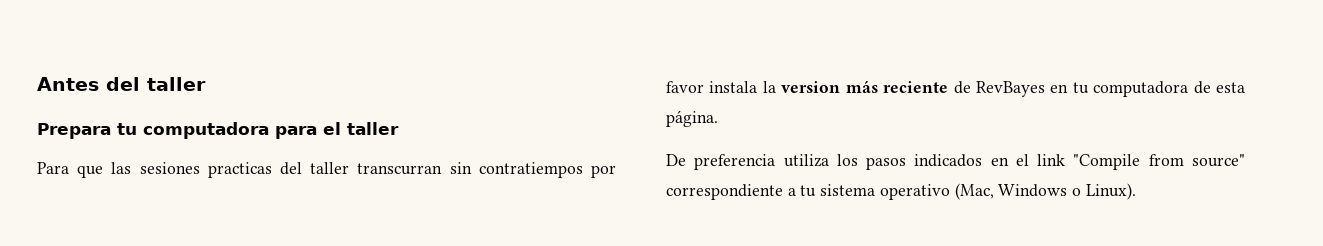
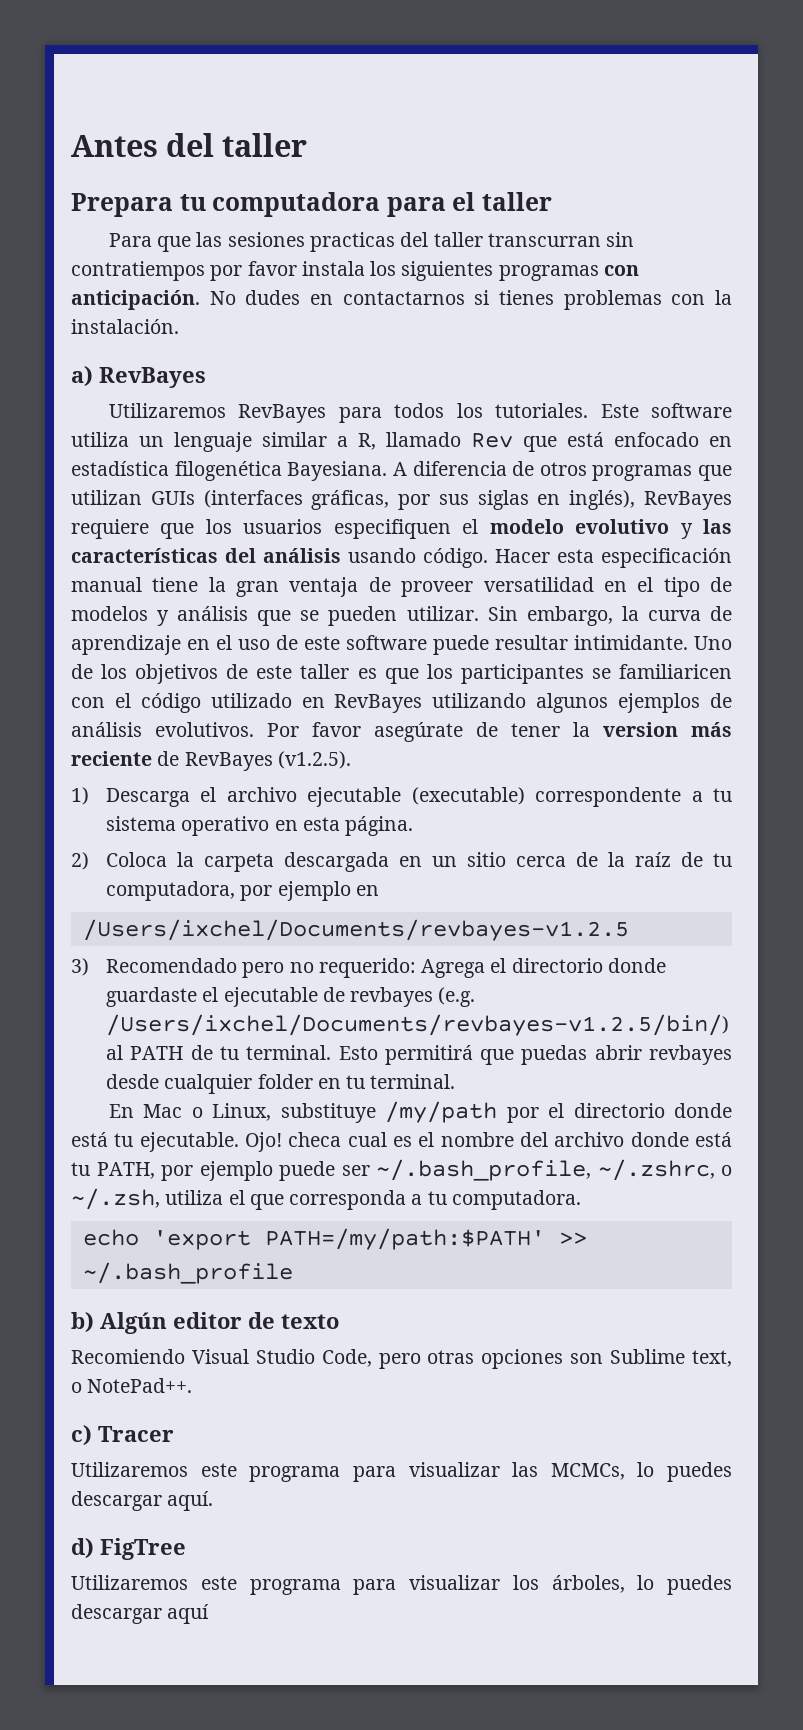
- Para que las sesiones practicas del taller transcurran sin contratiempos por favor instala la version más reciente de RevBayes en tu computadora de esta página.
- De preferencia utiliza los pasos indicados en el link "Compile from source" correspondiente a tu sistema operativo (Mac, Windows o Linux).
+ Para que las sesiones practicas del taller transcurran sin contratiempos por favor instala los siguientes programas con anticipación. No dudes en contactarnos si tienes problemas con la instalación.
+ a) RevBayes
+ Utilizaremos RevBayes para todos los tutoriales. Este software utiliza un lenguaje similar a R, llamado Rev que está enfocado en estadística filogenética Bayesiana. A diferencia de otros programas que utilizan GUIs (interfaces gráficas, por sus siglas en inglés), RevBayes requiere que los usuarios especifiquen el modelo evolutivo y las características del análisis usando código. Hacer esta especificación manual tiene la gran ventaja de proveer versatilidad en el tipo de modelos y análisis que se pueden utilizar. Sin embargo, la curva de aprendizaje en el uso de este software puede resultar intimidante. Uno de los objetivos de este taller es que los participantes se familiaricen con el código utilizado en RevBayes utilizando algunos ejemplos de análisis evolutivos. Por favor asegúrate de tener la version más reciente de RevBayes (v1.2.5).
+ 1) Descarga el archivo ejecutable (executable) correspondente a tu sistema operativo en esta página.
+ 2) Coloca la carpeta descargada en un sitio cerca de la raíz de tu computadora, por ejemplo en
+ /Users/ixchel/Documents/revbayes-v1.2.5
+ 3) Recomendado pero no requerido: Agrega el directorio donde guardaste el ejecutable de revbayes (e.g. /Users/ixchel/Documents/revbayes-v1.2.5/bin/) al PATH de tu terminal. Esto permitirá que puedas abrir revbayes desde cualquier folder en tu terminal.
+ En Mac o Linux, substituye /my/path por el directorio donde está tu ejecutable. Ojo! checa cual es el nombre del archivo donde está tu PATH, por ejemplo puede ser ~/.bash_profile, ~/.zshrc, o ~/.zsh, utiliza el que corresponda a tu computadora.
+ echo 'export PATH=/my/path:$PATH' >> ~/.bash_profile
+ b) Algún editor de texto
+ Recomiendo Visual Studio Code, pero otras opciones son Sublime text, o NotePad++.
+ c) Tracer
+ Utilizaremos este programa para visualizar las MCMCs, lo puedes descargar aquí.
+ d) FigTree
+ Utilizaremos este programa para visualizar los árboles, lo puedes descargar aquí

